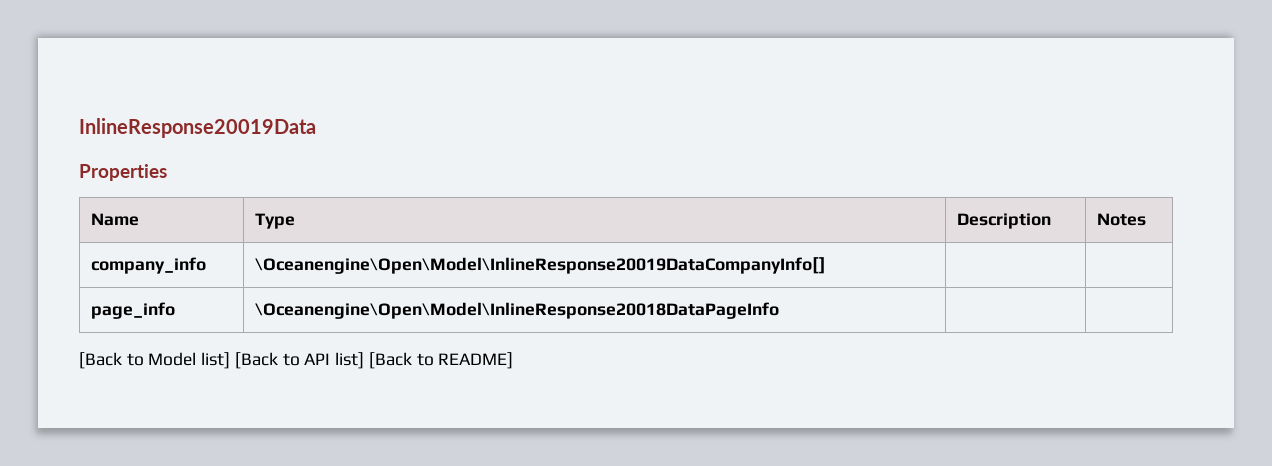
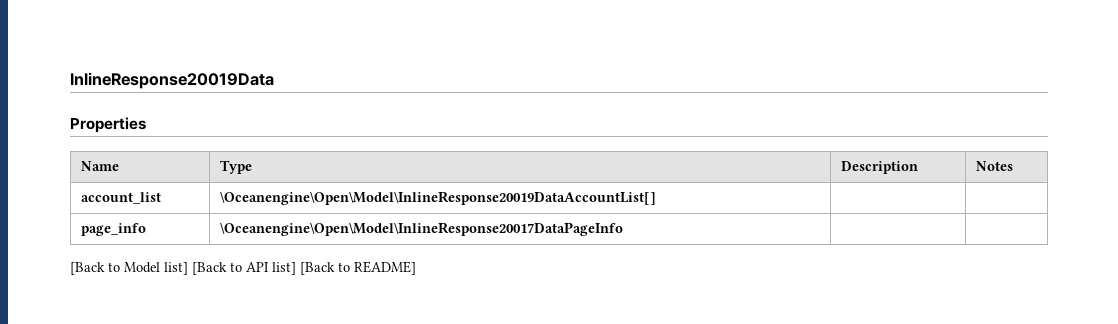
- company_info | \Oceanengine\Open\Model\InlineResponse20019DataCompanyInfo[] | |
+ account_list | \Oceanengine\Open\Model\InlineResponse20019DataAccountList[] | |
- page_info | \Oceanengine\Open\Model\InlineResponse20018DataPageInfo | |
+ page_info | \Oceanengine\Open\Model\InlineResponse20017DataPageInfo | |

